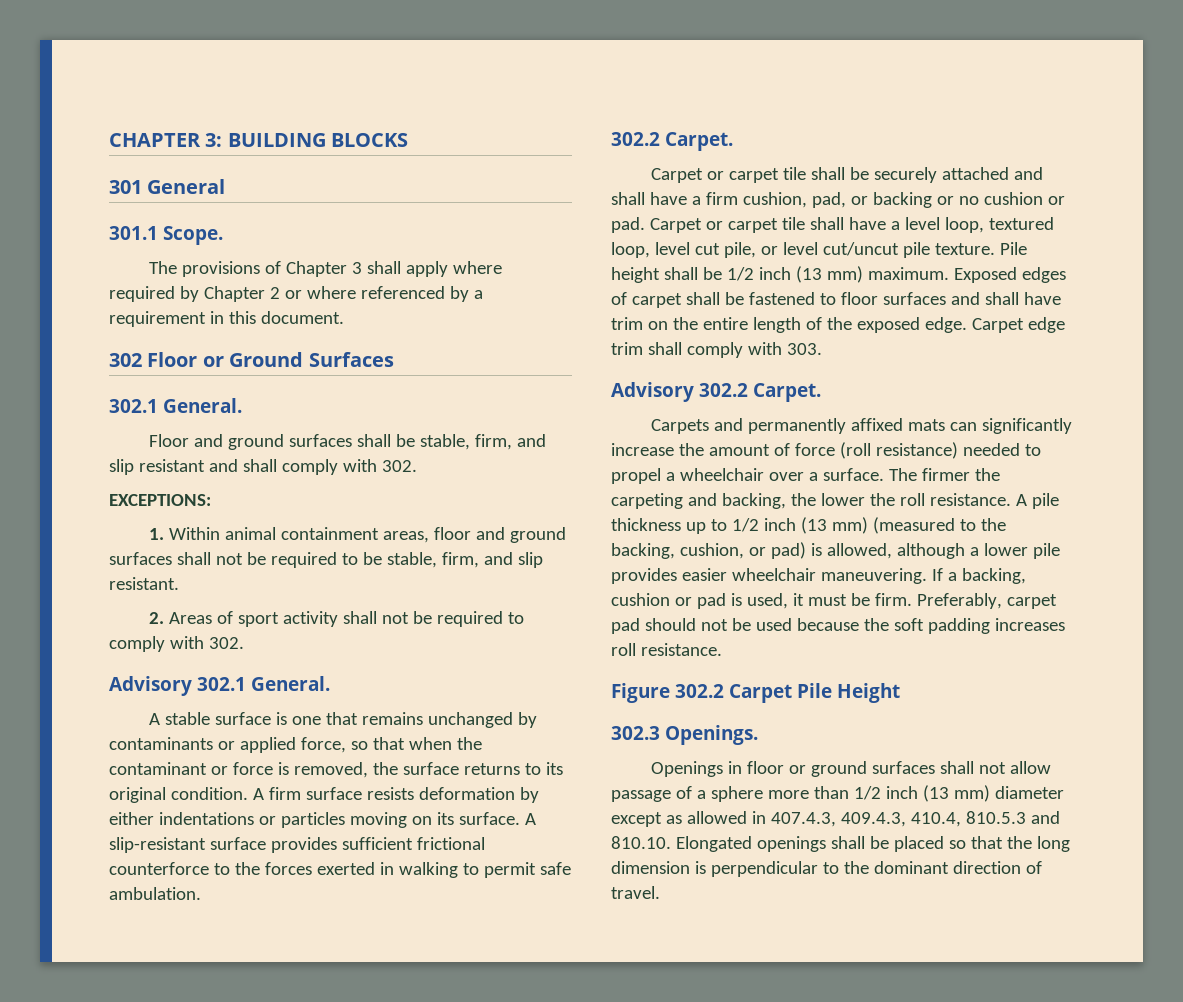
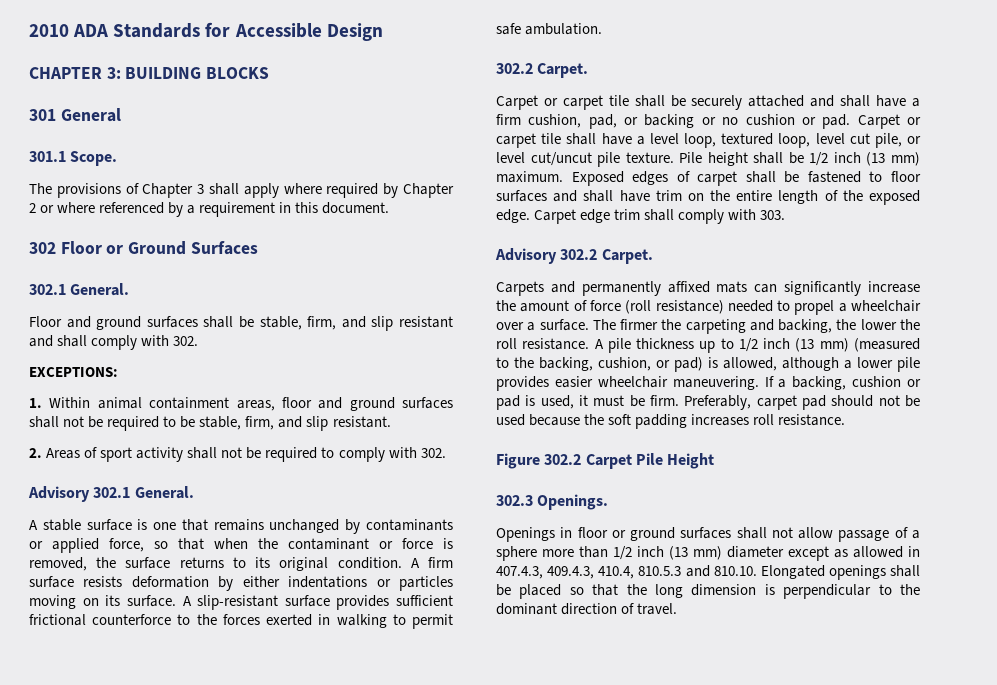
+ 2010 ADA Standards for Accessible Design

